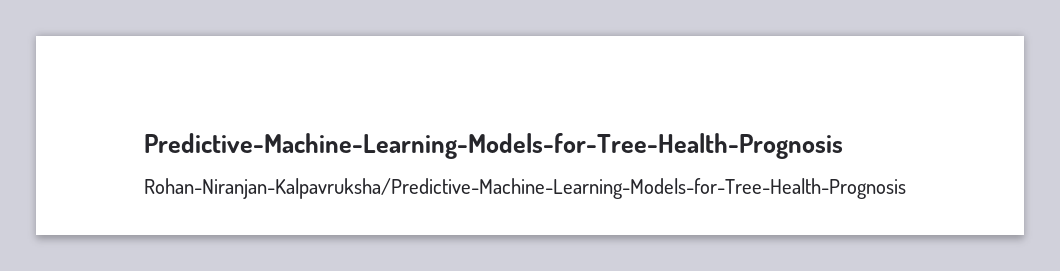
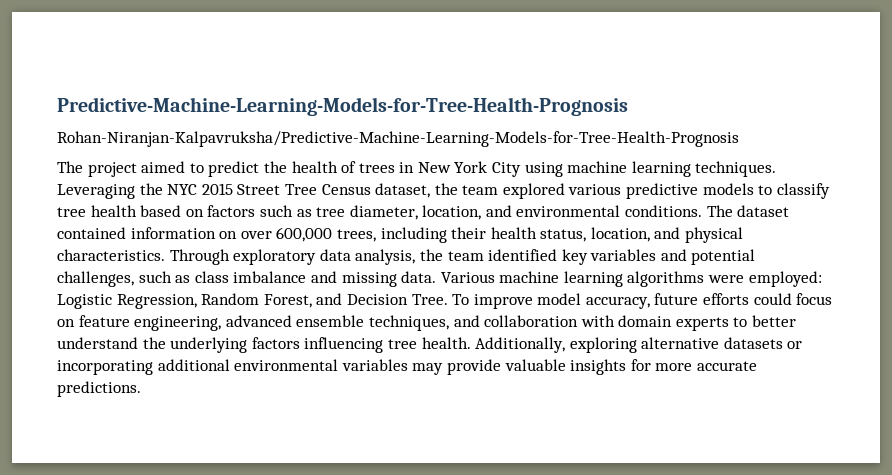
+ The project aimed to predict the health of trees in New York City using machine learning techniques. Leveraging the NYC 2015 Street Tree Census dataset, the team explored various predictive models to classify tree health based on factors such as tree diameter, location, and environmental conditions. The dataset contained information on over 600,000 trees, including their health status, location, and physical characteristics. Through exploratory data analysis, the team identified key variables and potential challenges, such as class imbalance and missing data. Various machine learning algorithms were employed: Logistic Regression, Random Forest, and Decision Tree. To improve model accuracy, future efforts could focus on feature engineering, advanced ensemble techniques, and collaboration with domain experts to better understand the underlying factors influencing tree health. Additionally, exploring alternative datasets or incorporating additional environmental variables may provide valuable insights for more accurate predictions.

